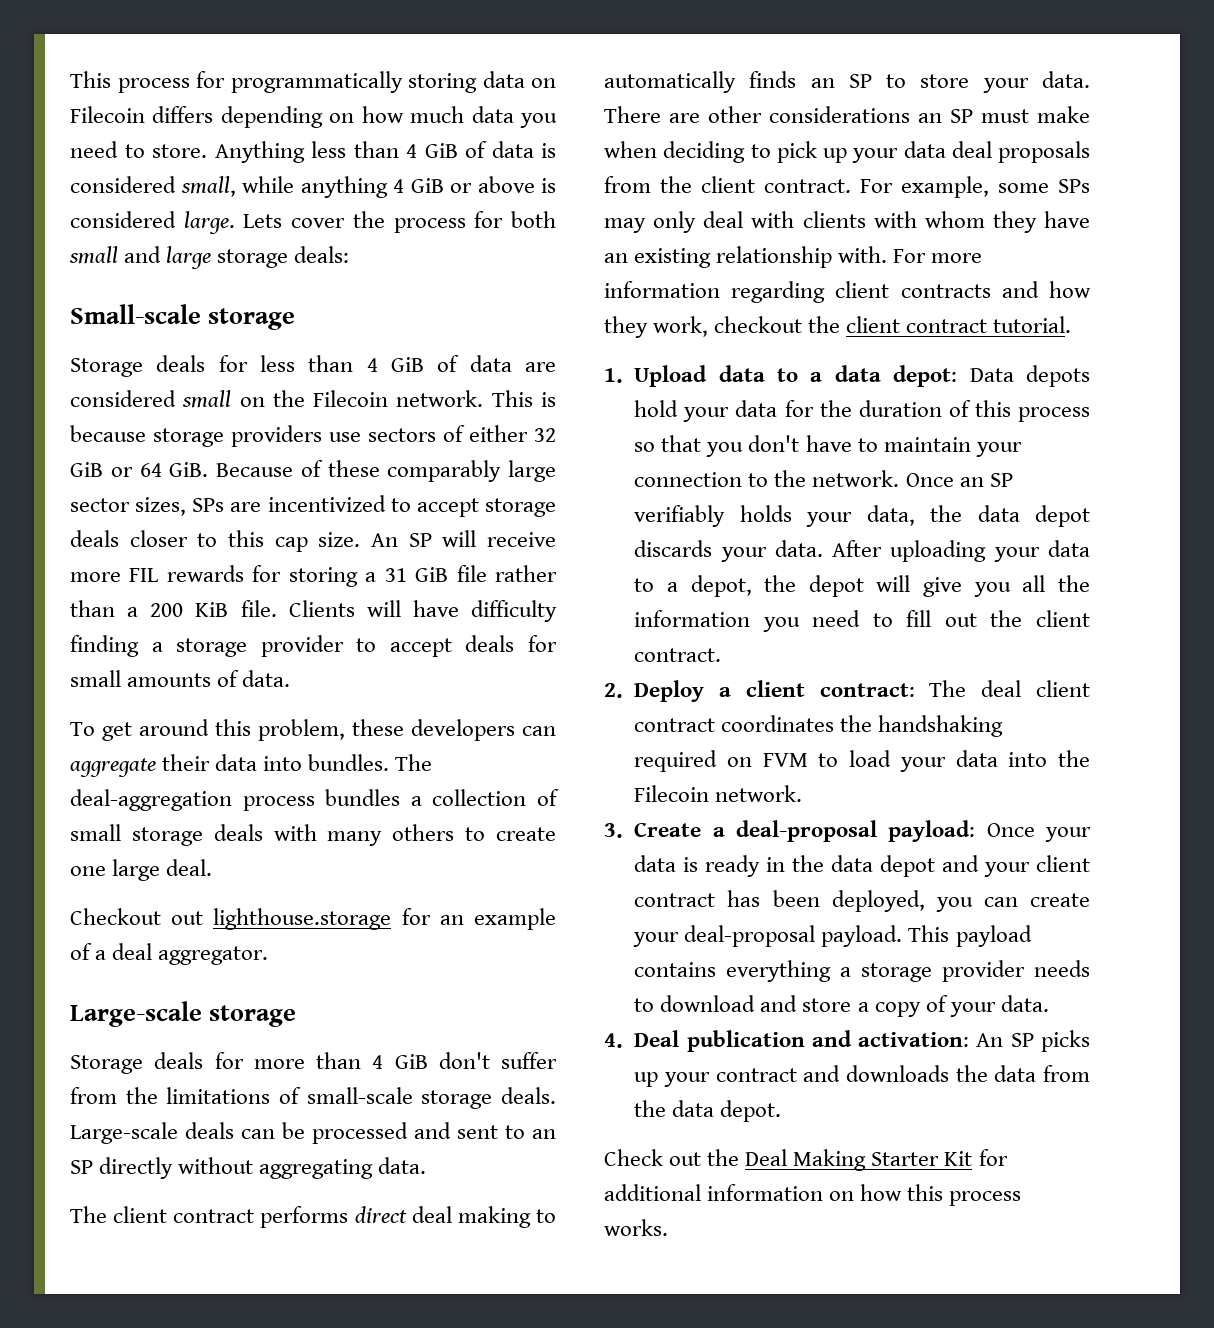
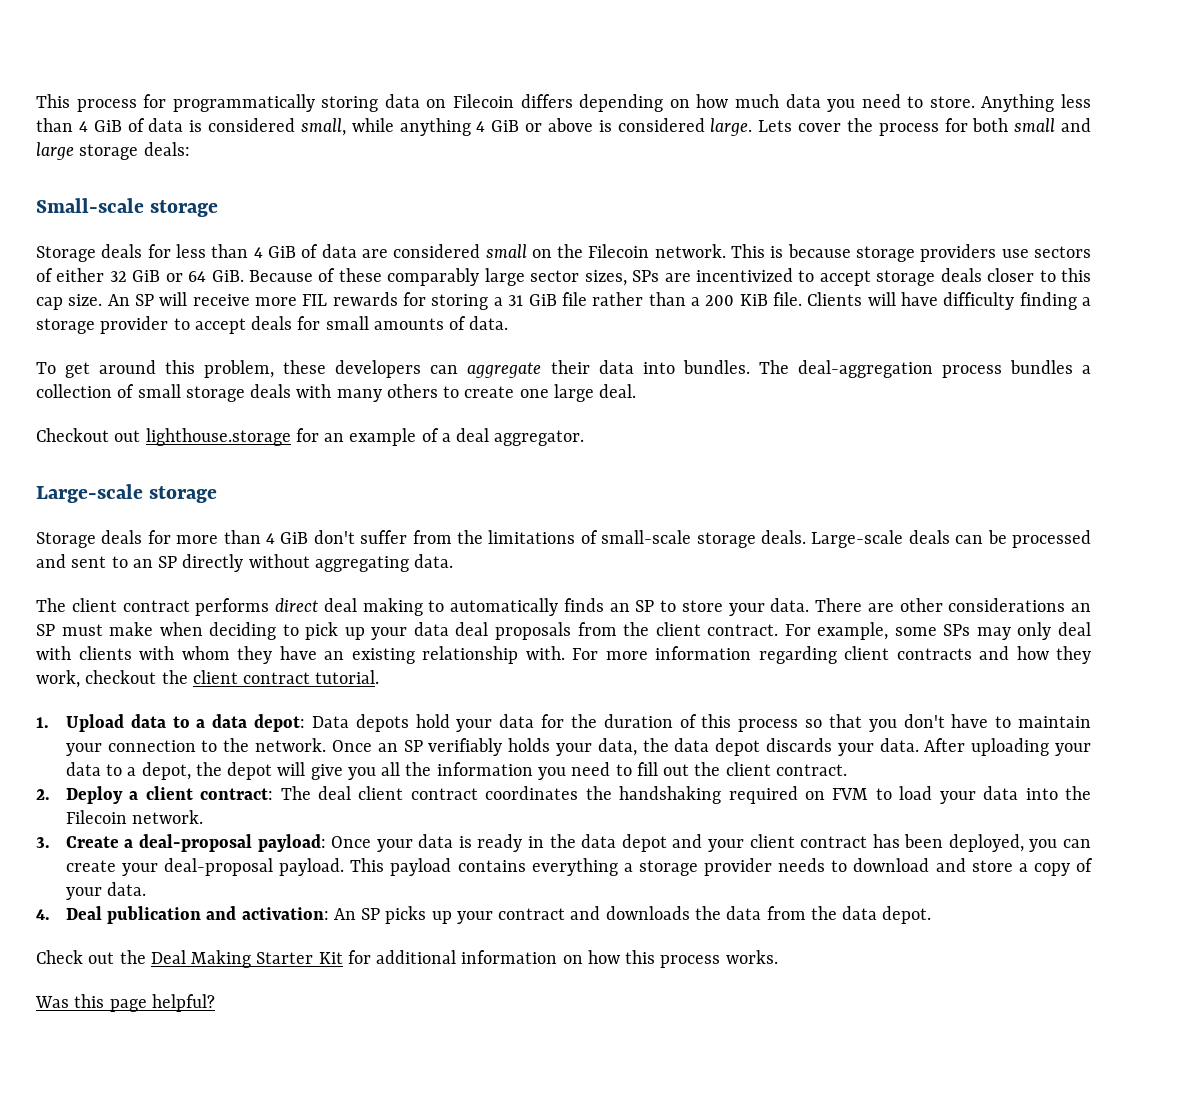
+ Was this page helpful?

